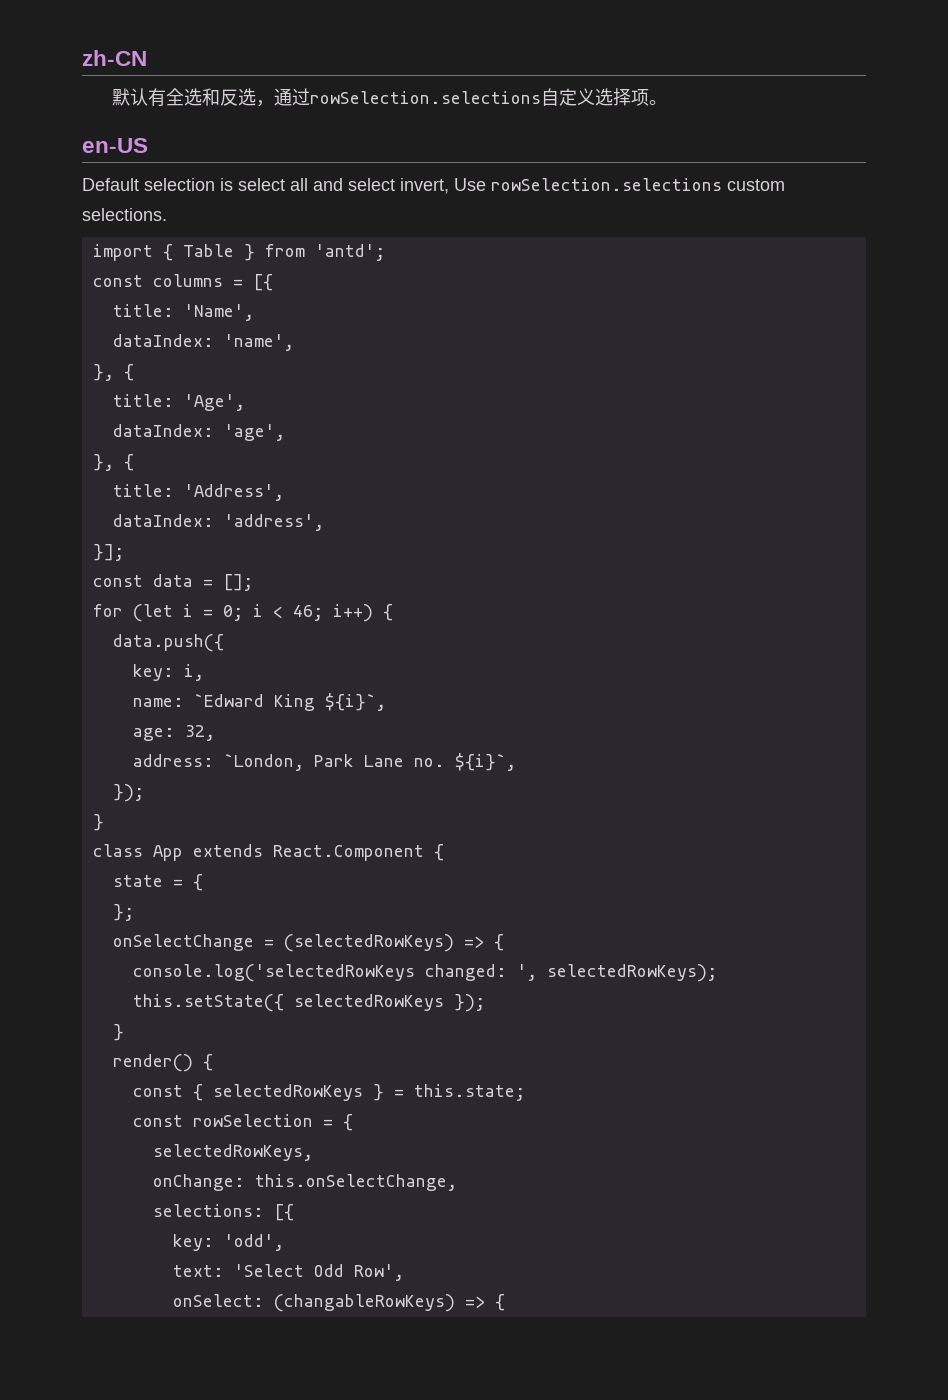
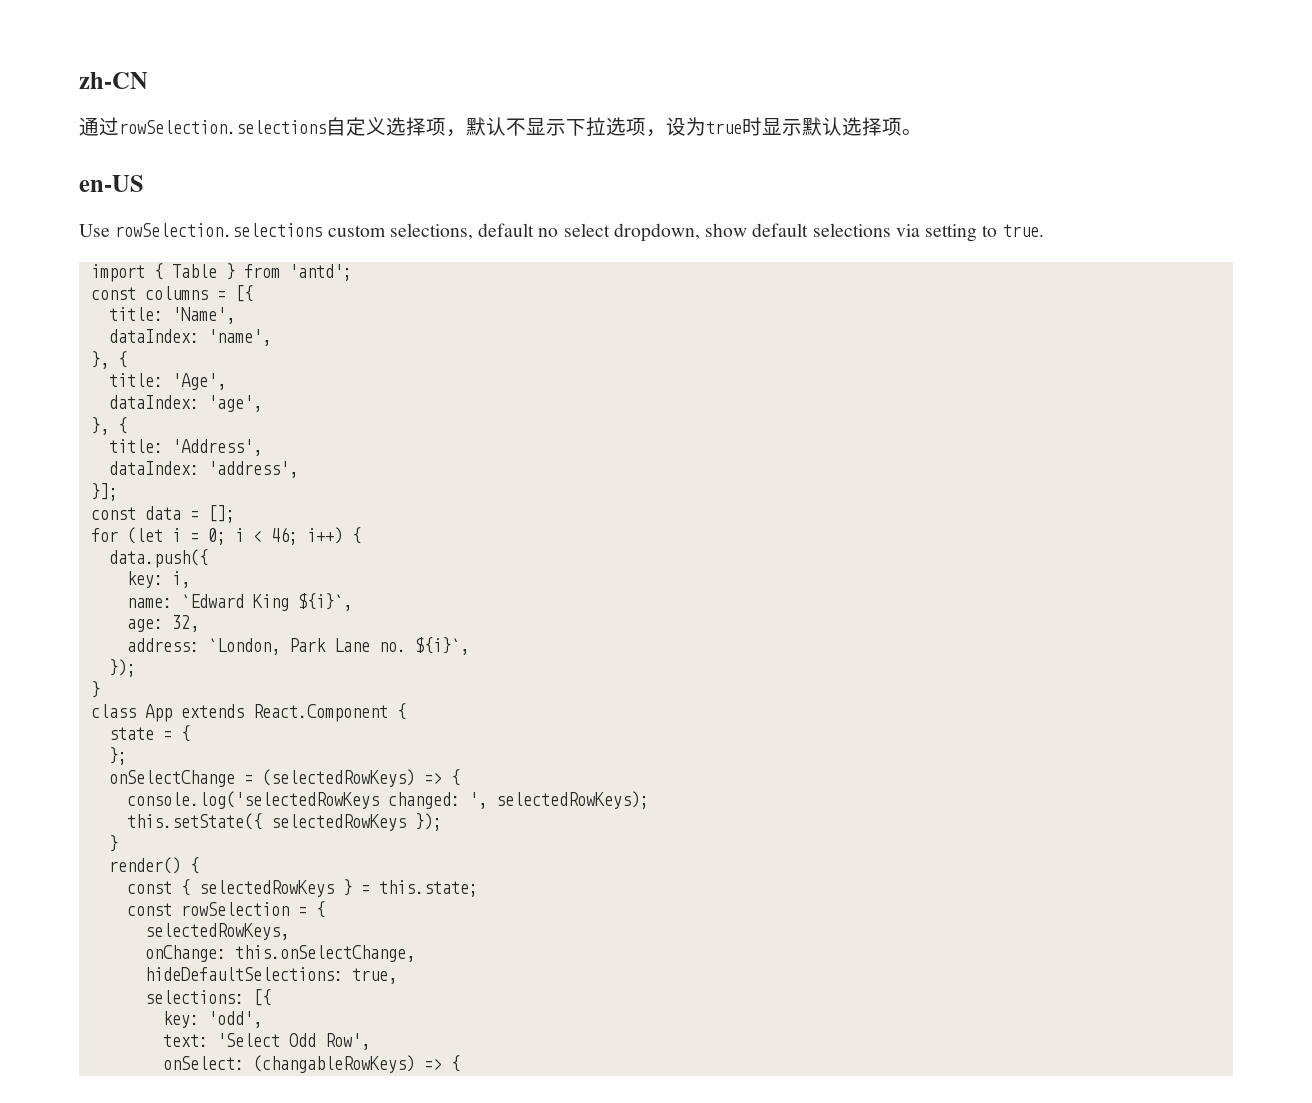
- 默认有全选和反选，通过rowSelection.selections自定义选择项。
+ 通过rowSelection.selections自定义选择项，默认不显示下拉选项，设为true时显示默认选择项。
  en-US
- Default selection is select all and select invert, Use rowSelection.selections custom selections.
+ Use rowSelection.selections custom selections, default no select dropdown, show default selections via setting to true.
+ hideDefaultSelections: true,

